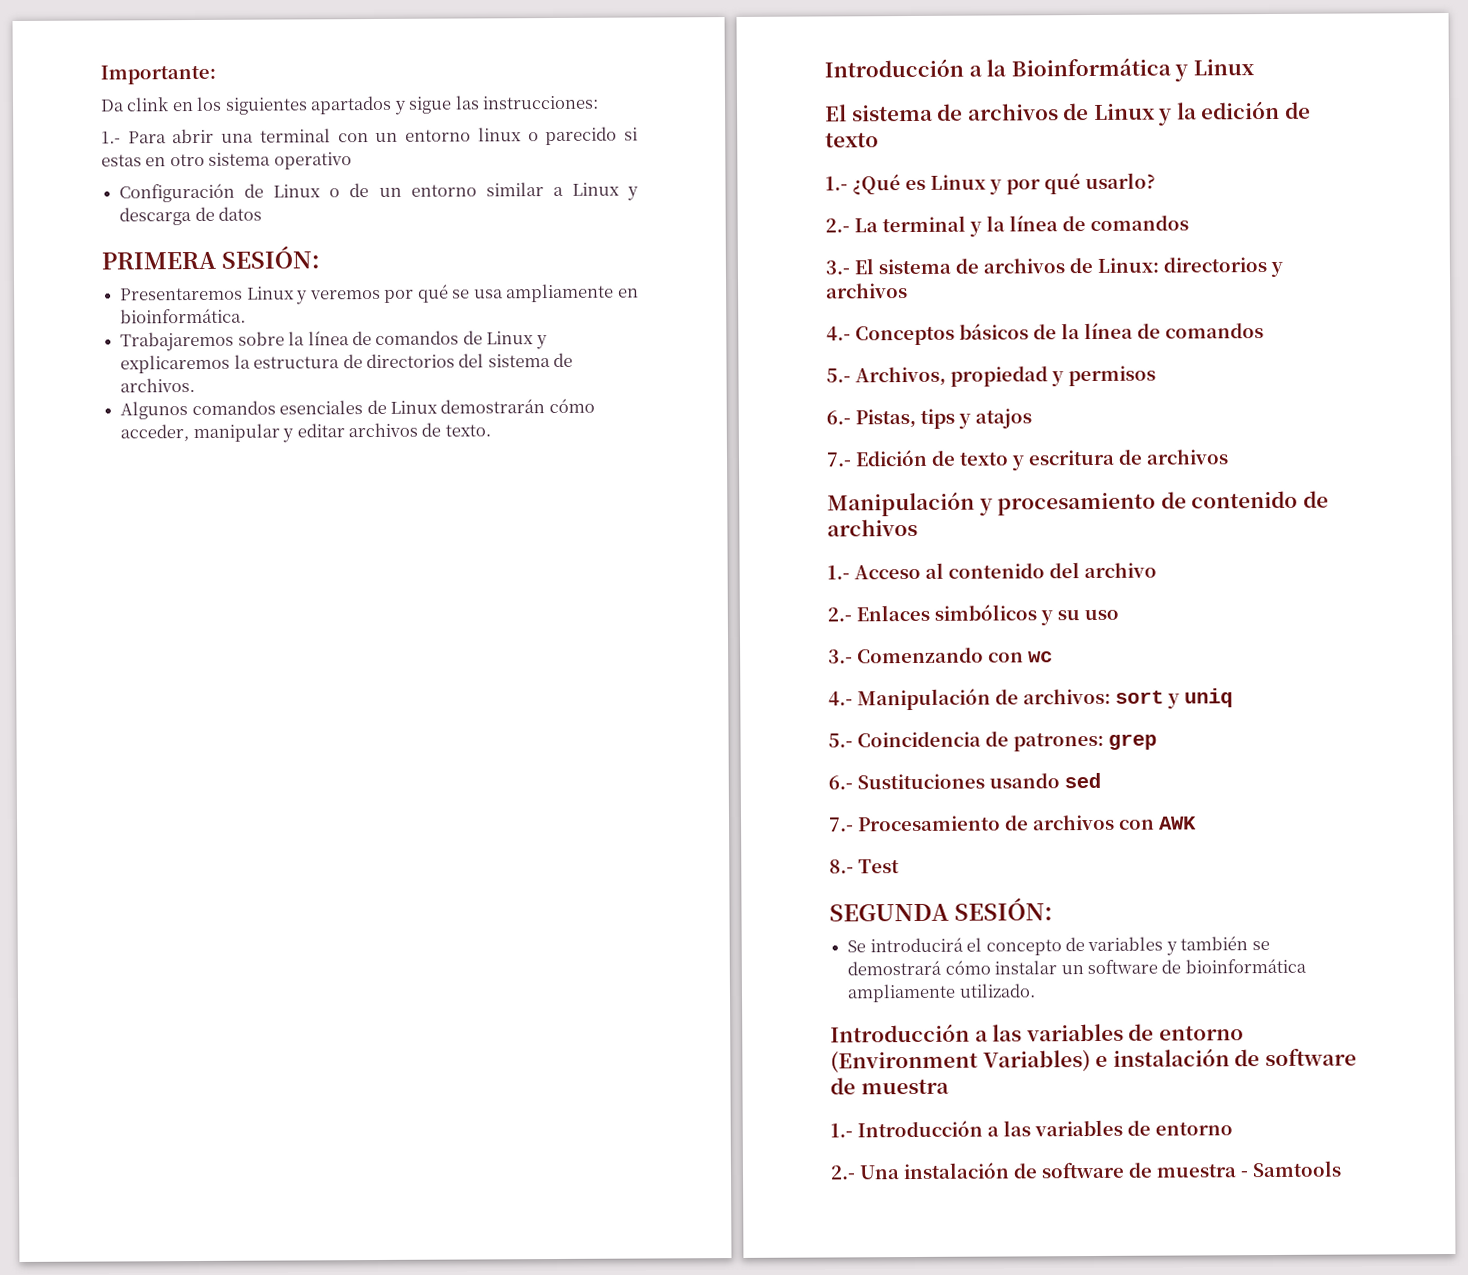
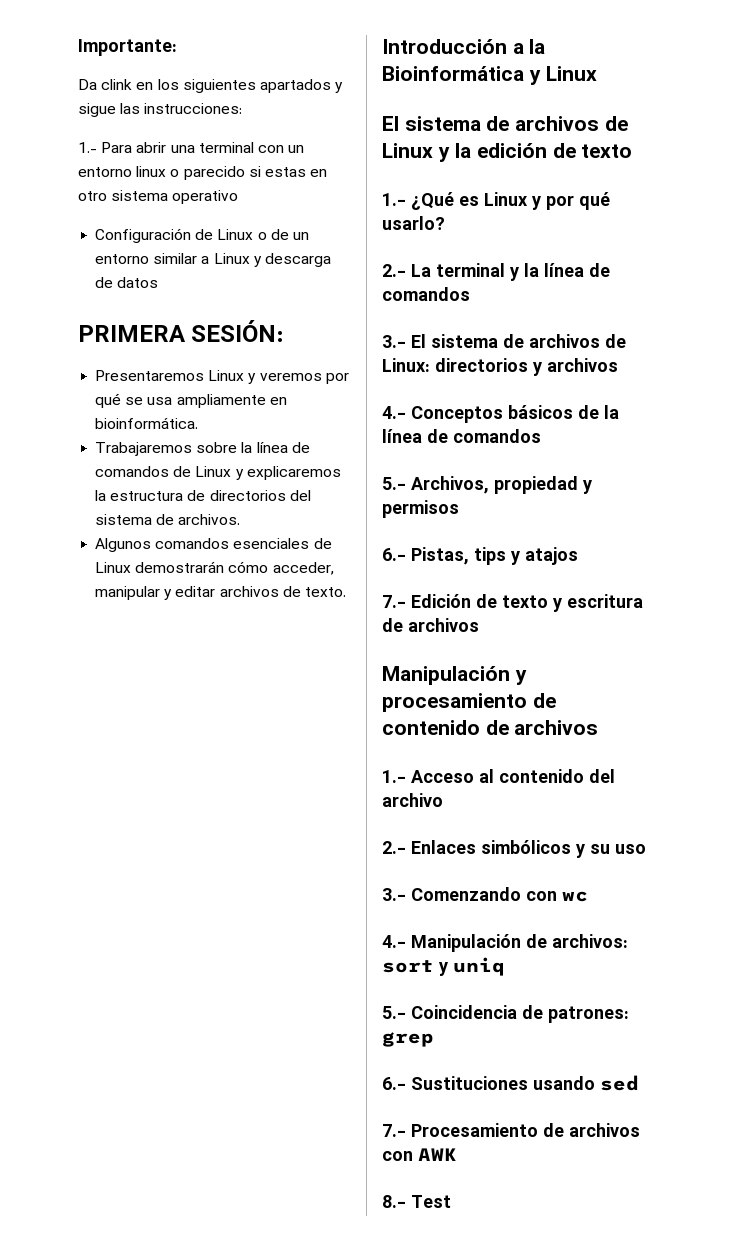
- SEGUNDA SESIÓN:
- Se introducirá el concepto de variables y también se demostrará cómo instalar un software de bioinformática ampliamente utilizado.
- Introducción a las variables de entorno (Environment Variables) e instalación de software de muestra
- 1.- Introducción a las variables de entorno
- 2.- Una instalación de software de muestra - Samtools

